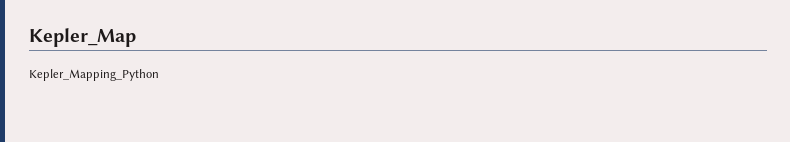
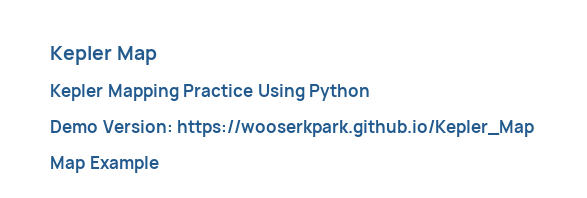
- Kepler_Map
- Kepler_Mapping_Python
+ Kepler Map
+ Kepler Mapping Practice Using Python
+ Demo Version: https://wooserkpark.github.io/Kepler_Map
+ Map Example

